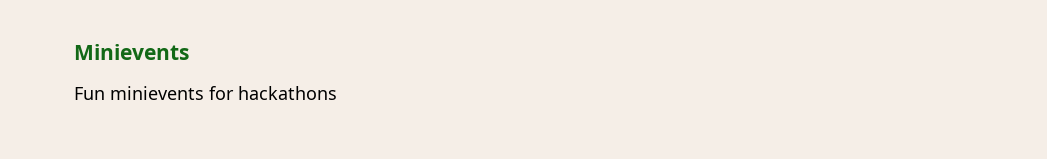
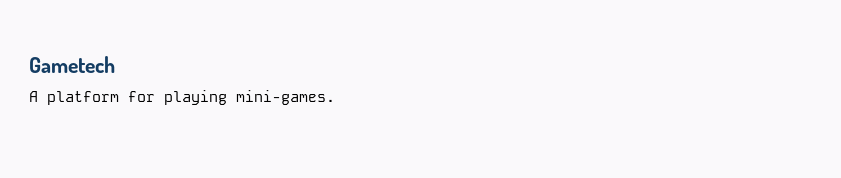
- Minievents
- Fun minievents for hackathons
+ Gametech
+ A platform for playing mini-games.

